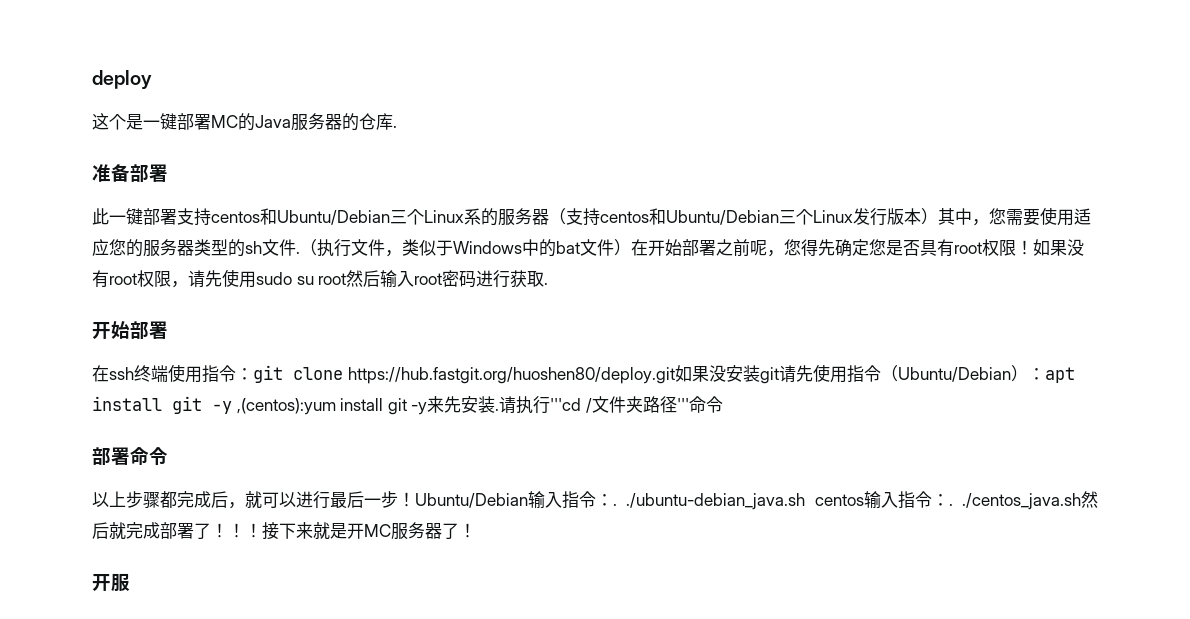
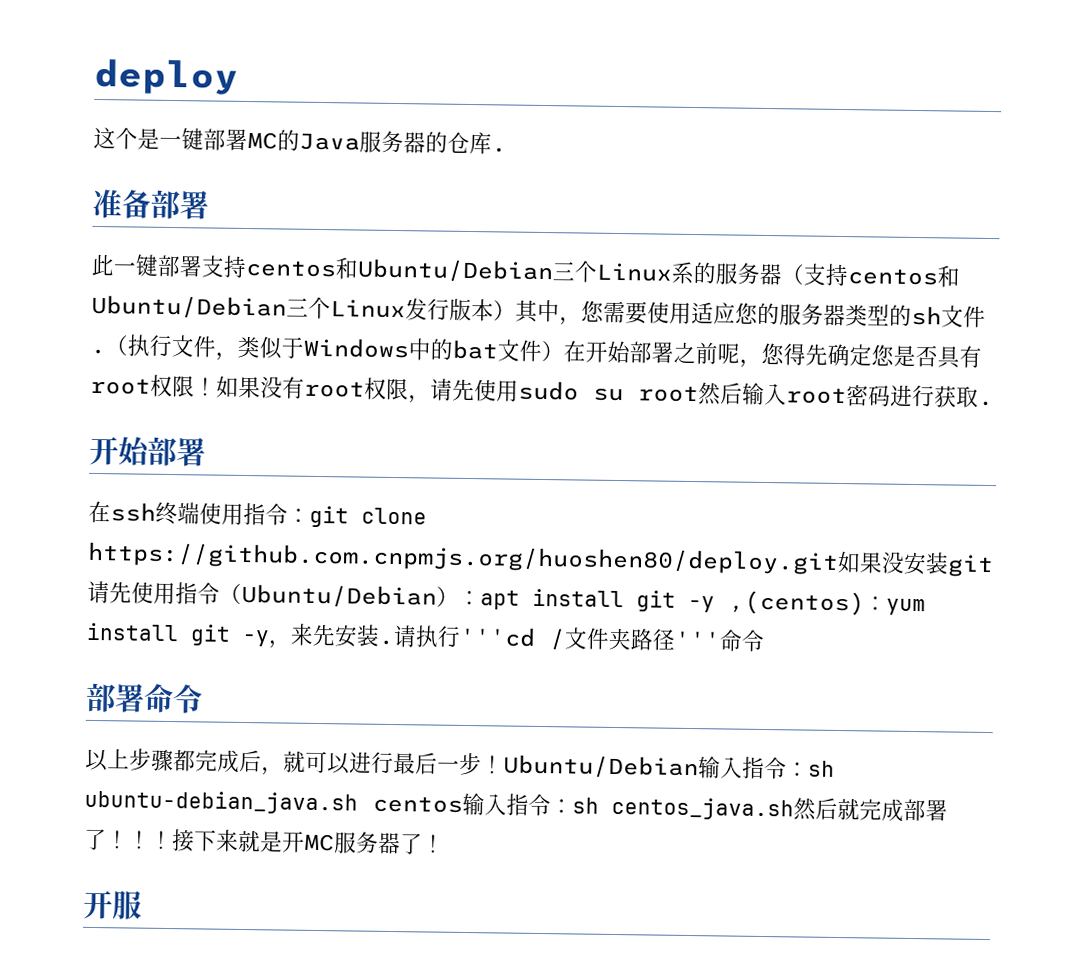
- 在ssh终端使用指令：git clone https://hub.fastgit.org/huoshen80/deploy.git如果没安装git请先使用指令（Ubuntu/Debian）：apt install git -y ,(centos):yum install git -y来先安装.
+ 在ssh终端使用指令：git clone https://github.com.cnpmjs.org/huoshen80/deploy.git如果没安装git请先使用指令（Ubuntu/Debian）：apt install git -y ,(centos)：yum install git -y，来先安装.
- Ubuntu/Debian输入指令：. ./ubuntu-debian_java.sh centos输入指令：. ./centos_java.sh然后就完成部署了！
+ Ubuntu/Debian输入指令：sh ubuntu-debian_java.sh centos输入指令：sh centos_java.sh然后就完成部署了！

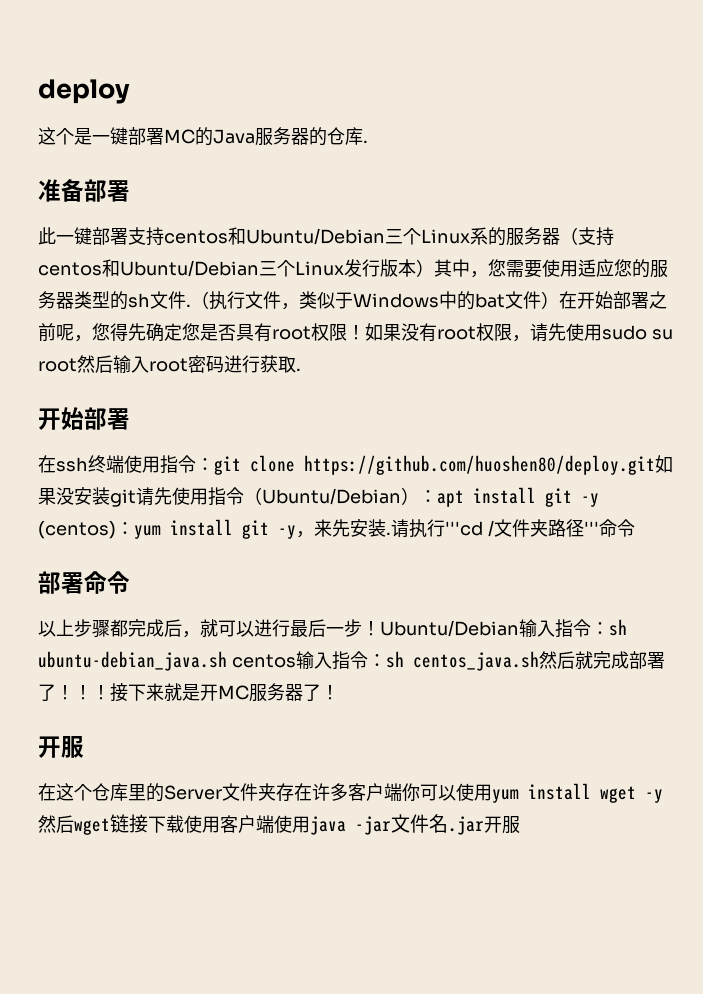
- 在ssh终端使用指令：git clone https://github.com.cnpmjs.org/huoshen80/deploy.git如果没安装git请先使用指令（Ubuntu/Debian）：apt install git -y ,(centos)：yum install git -y，来先安装.
+ 在ssh终端使用指令：git clone https://github.com/huoshen80/deploy.git如果没安装git请先使用指令（Ubuntu/Debian）：apt install git -y (centos)：yum install git -y，来先安装.
+ 在这个仓库里的Server文件夹存在许多客户端你可以使用yum install wget -y然后wget链接下载使用客户端使用java -jar文件名.jar开服

